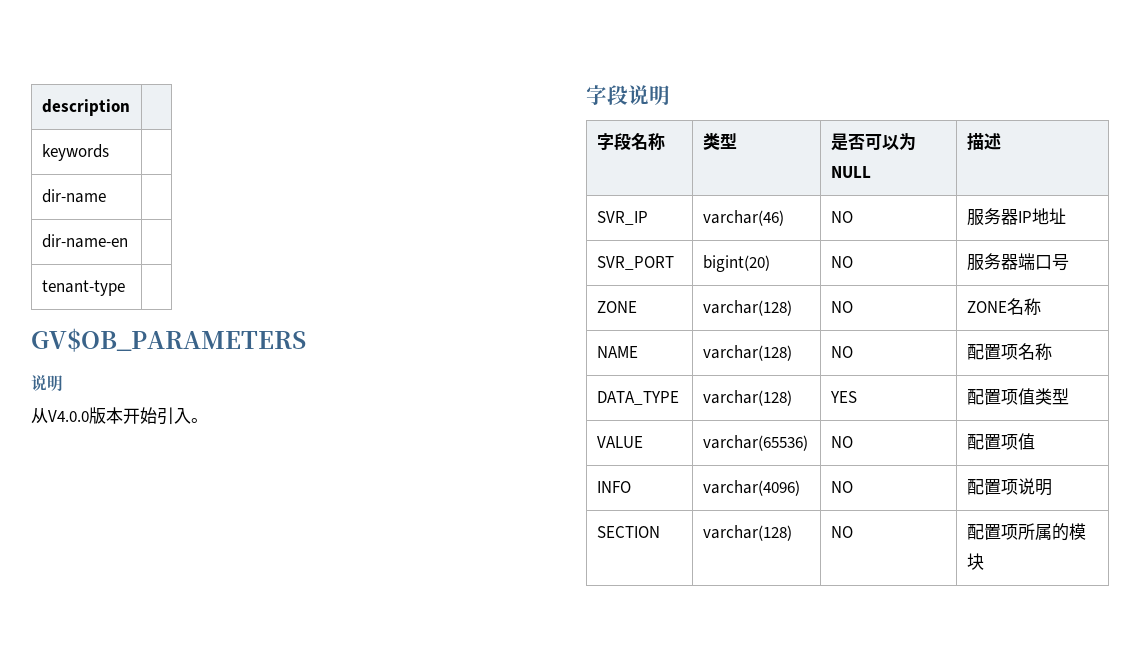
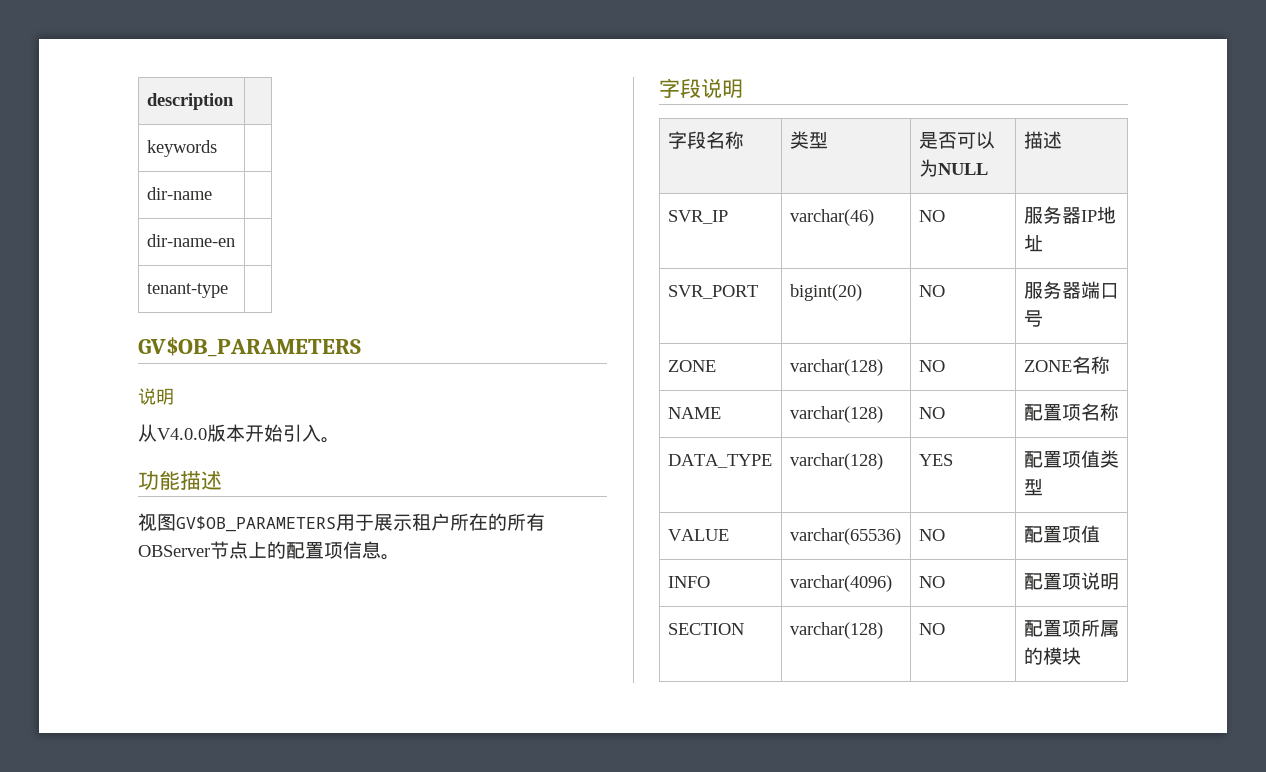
+ 功能描述
+ 视图GV$OB_PARAMETERS用于展示租户所在的所有OBServer节点上的配置项信息。

